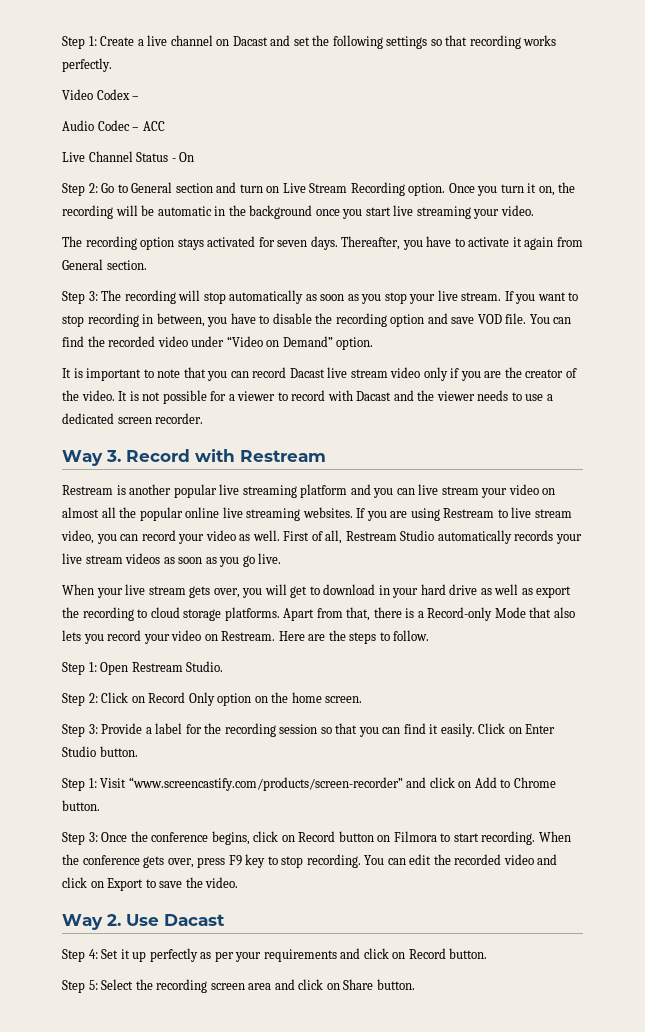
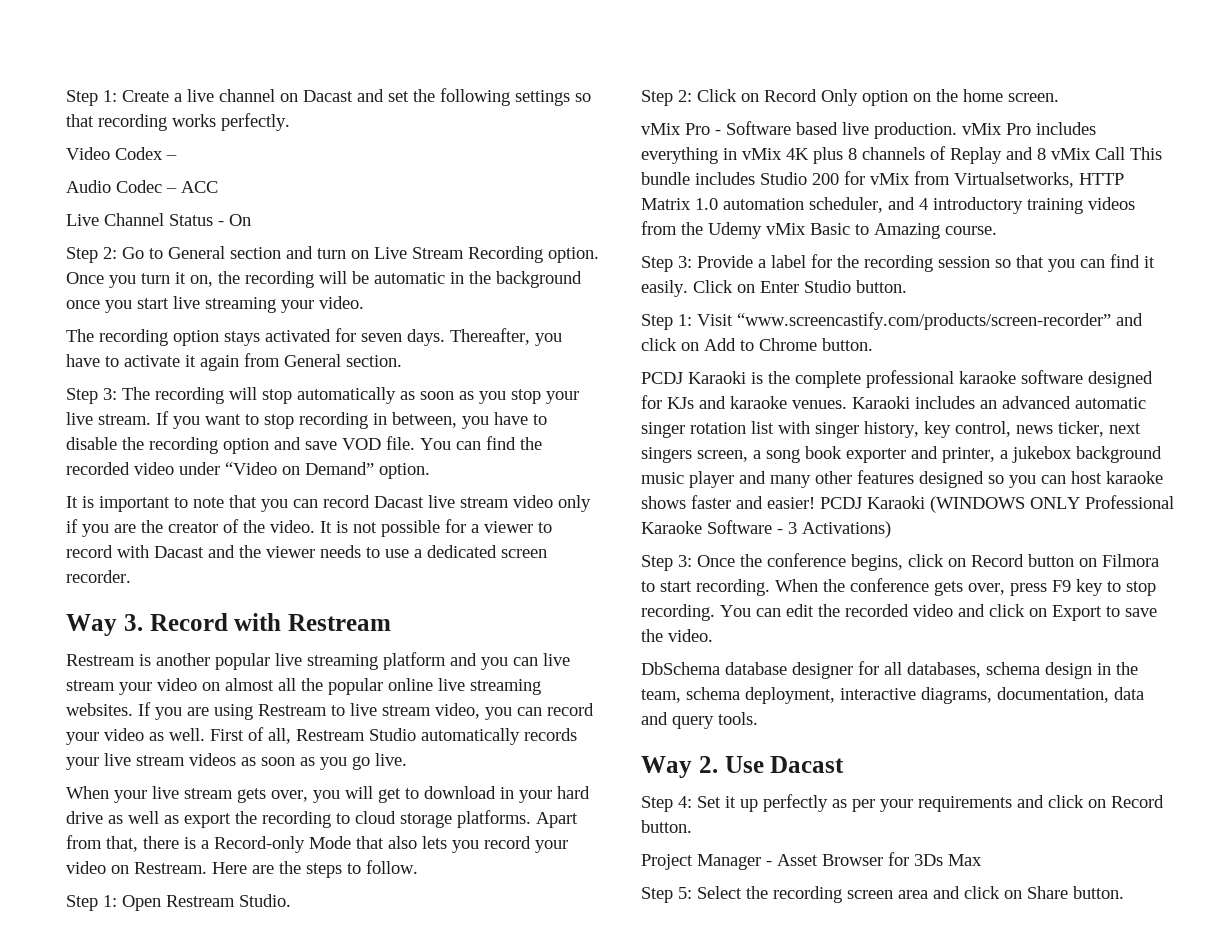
+ vMix Pro - Software based live production. vMix Pro includes everything in vMix 4K plus 8 channels of Replay and 8 vMix Call This bundle includes Studio 200 for vMix from Virtualsetworks, HTTP Matrix 1.0 automation scheduler, and 4 introductory training videos from the Udemy vMix Basic to Amazing course.
+ PCDJ Karaoki is the complete professional karaoke software designed for KJs and karaoke venues. Karaoki includes an advanced automatic singer rotation list with singer history, key control, news ticker, next singers screen, a song book exporter and printer, a jukebox background music player and many other features designed so you can host karaoke shows faster and easier! PCDJ Karaoki (WINDOWS ONLY Professional Karaoke Software - 3 Activations)
+ DbSchema database designer for all databases, schema design in the team, schema deployment, interactive diagrams, documentation, data and query tools.
+ Project Manager - Asset Browser for 3Ds Max

